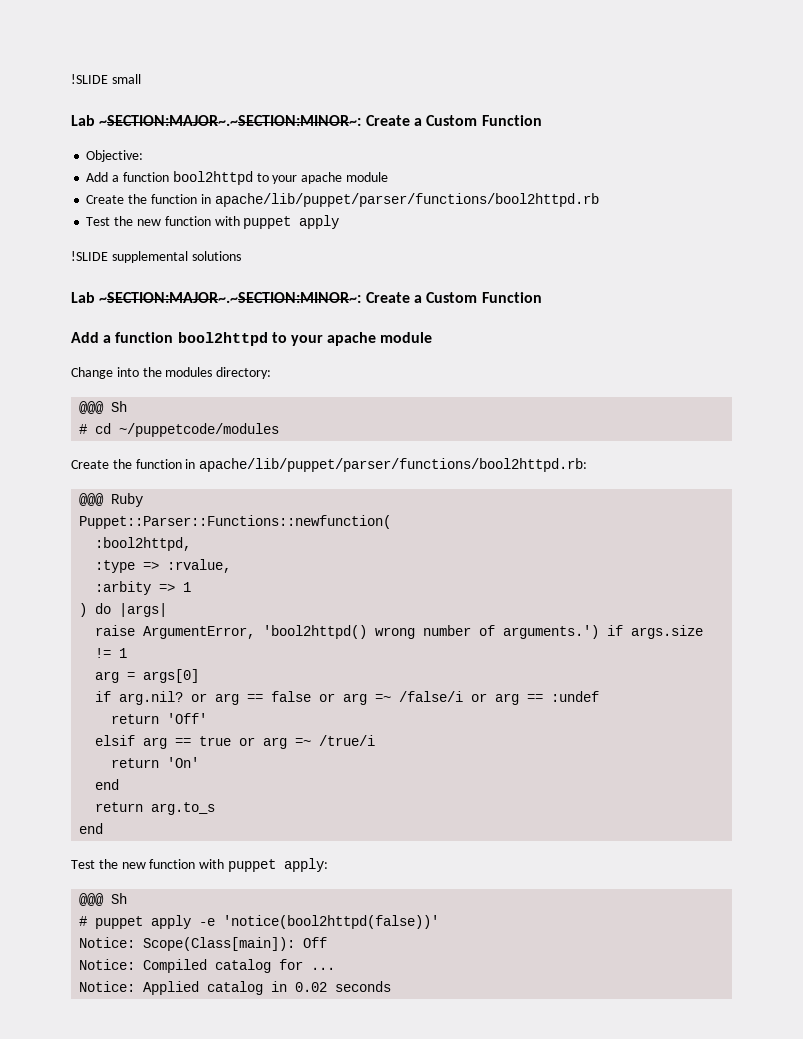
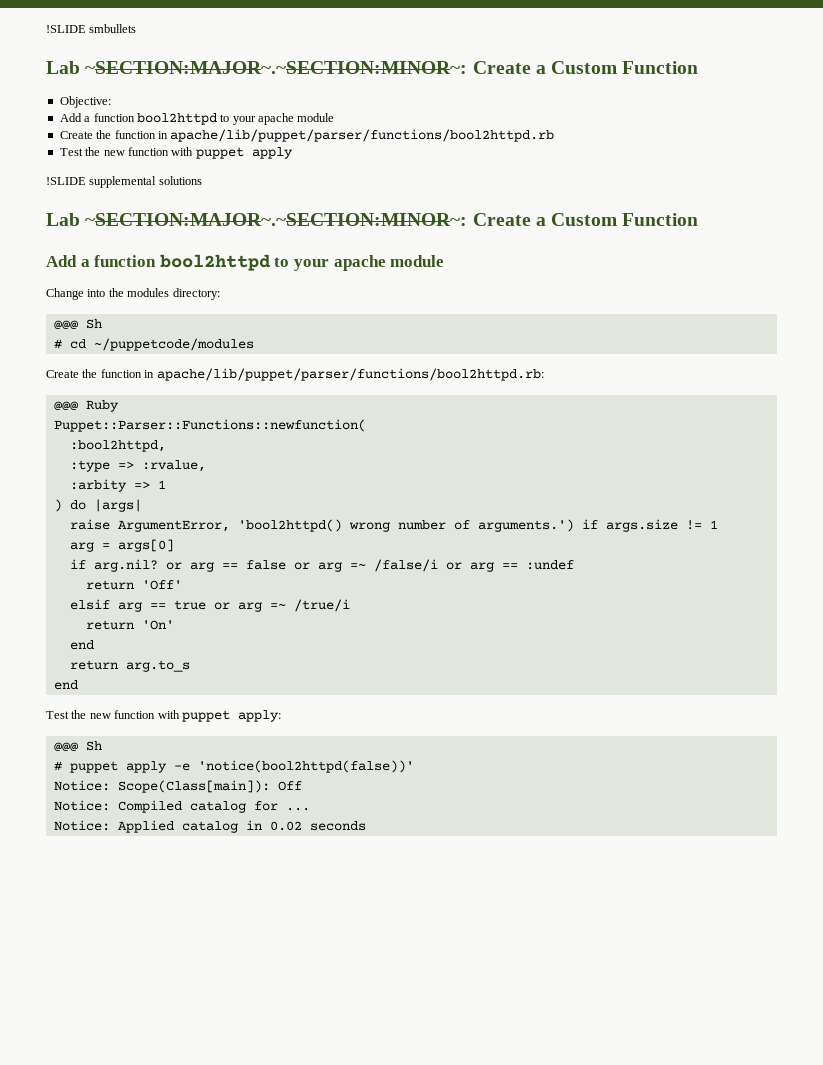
- !SLIDE small
+ !SLIDE smbullets

